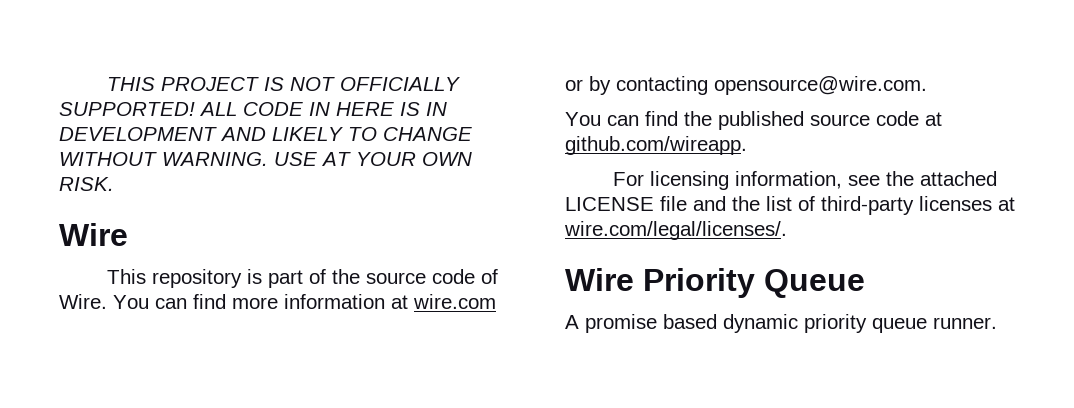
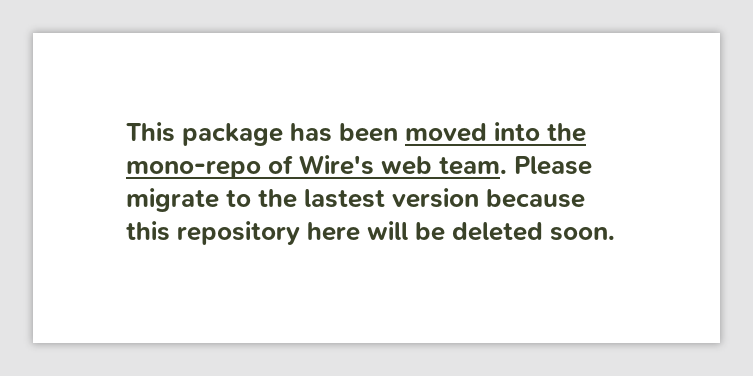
- THIS PROJECT IS NOT OFFICIALLY SUPPORTED! ALL CODE IN HERE IS IN DEVELOPMENT AND LIKELY TO CHANGE WITHOUT WARNING. USE AT YOUR OWN RISK.
- Wire
- This repository is part of the source code of Wire. You can find more information at wire.com or by contacting opensource@wire.com.
- You can find the published source code at github.com/wireapp.
- For licensing information, see the attached LICENSE file and the list of third-party licenses at wire.com/legal/licenses/.
- Wire Priority Queue
- A promise based dynamic priority queue runner.
+ This package has been moved into the mono-repo of Wire's web team. Please migrate to the lastest version because this repository here will be deleted soon.

